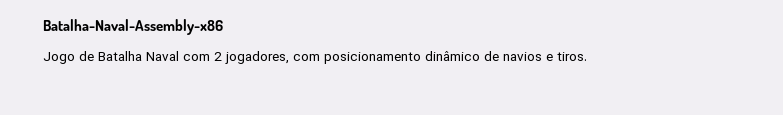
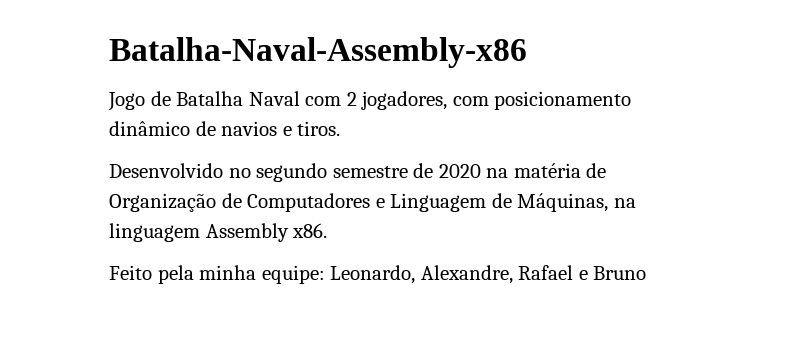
+ Desenvolvido no segundo semestre de 2020 na matéria de Organização de Computadores e Linguagem de Máquinas, na linguagem Assembly x86.
+ Feito pela minha equipe: Leonardo, Alexandre, Rafael e Bruno

